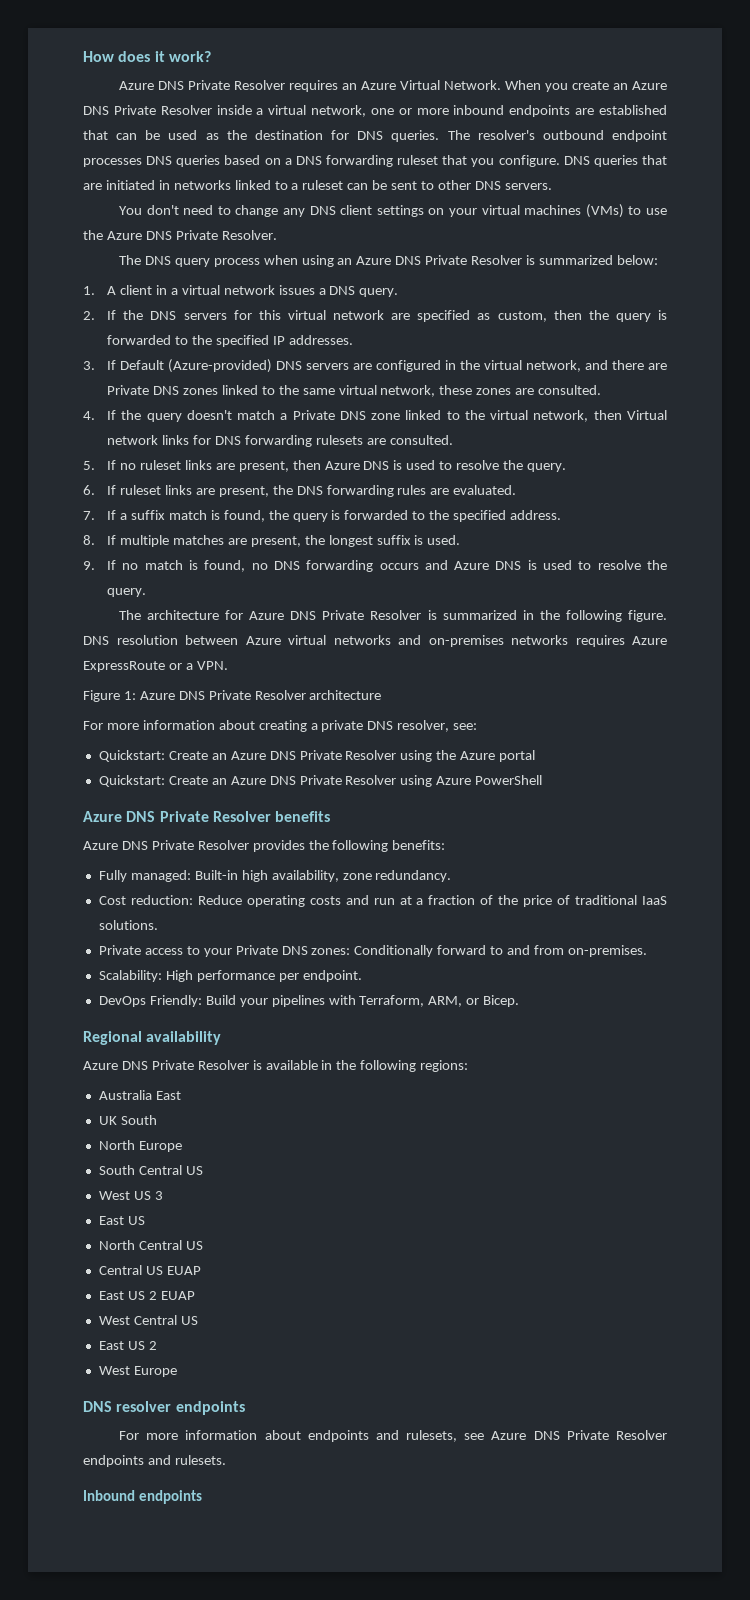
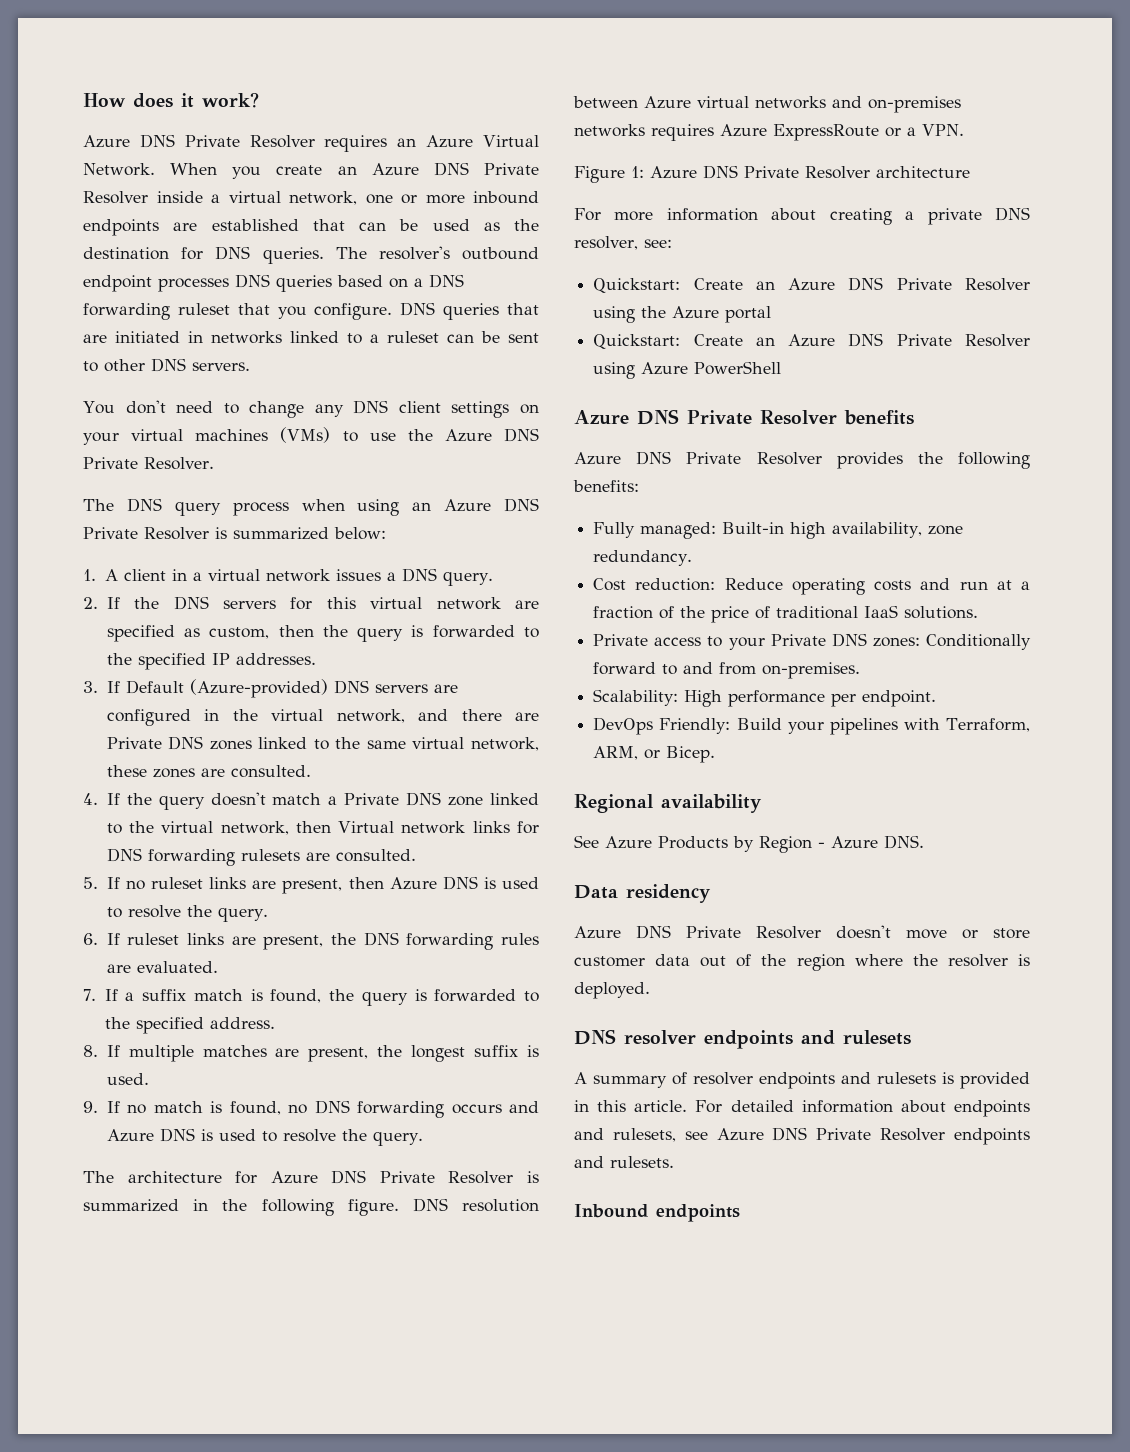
- Azure DNS Private Resolver is available in the following regions:
- Australia East
- UK South
- North Europe
- South Central US
- West US 3
- East US
- North Central US
- Central US EUAP
- East US 2 EUAP
- West Central US
- East US 2
- West Europe
- DNS resolver endpoints
- For more information about endpoints and rulesets, see Azure DNS Private Resolver endpoints and rulesets.
+ See Azure Products by Region - Azure DNS.
+ Data residency
+ Azure DNS Private Resolver doesn't move or store customer data out of the region where the resolver is deployed.
+ DNS resolver endpoints and rulesets
+ A summary of resolver endpoints and rulesets is provided in this article. For detailed information about endpoints and rulesets, see Azure DNS Private Resolver endpoints and rulesets.

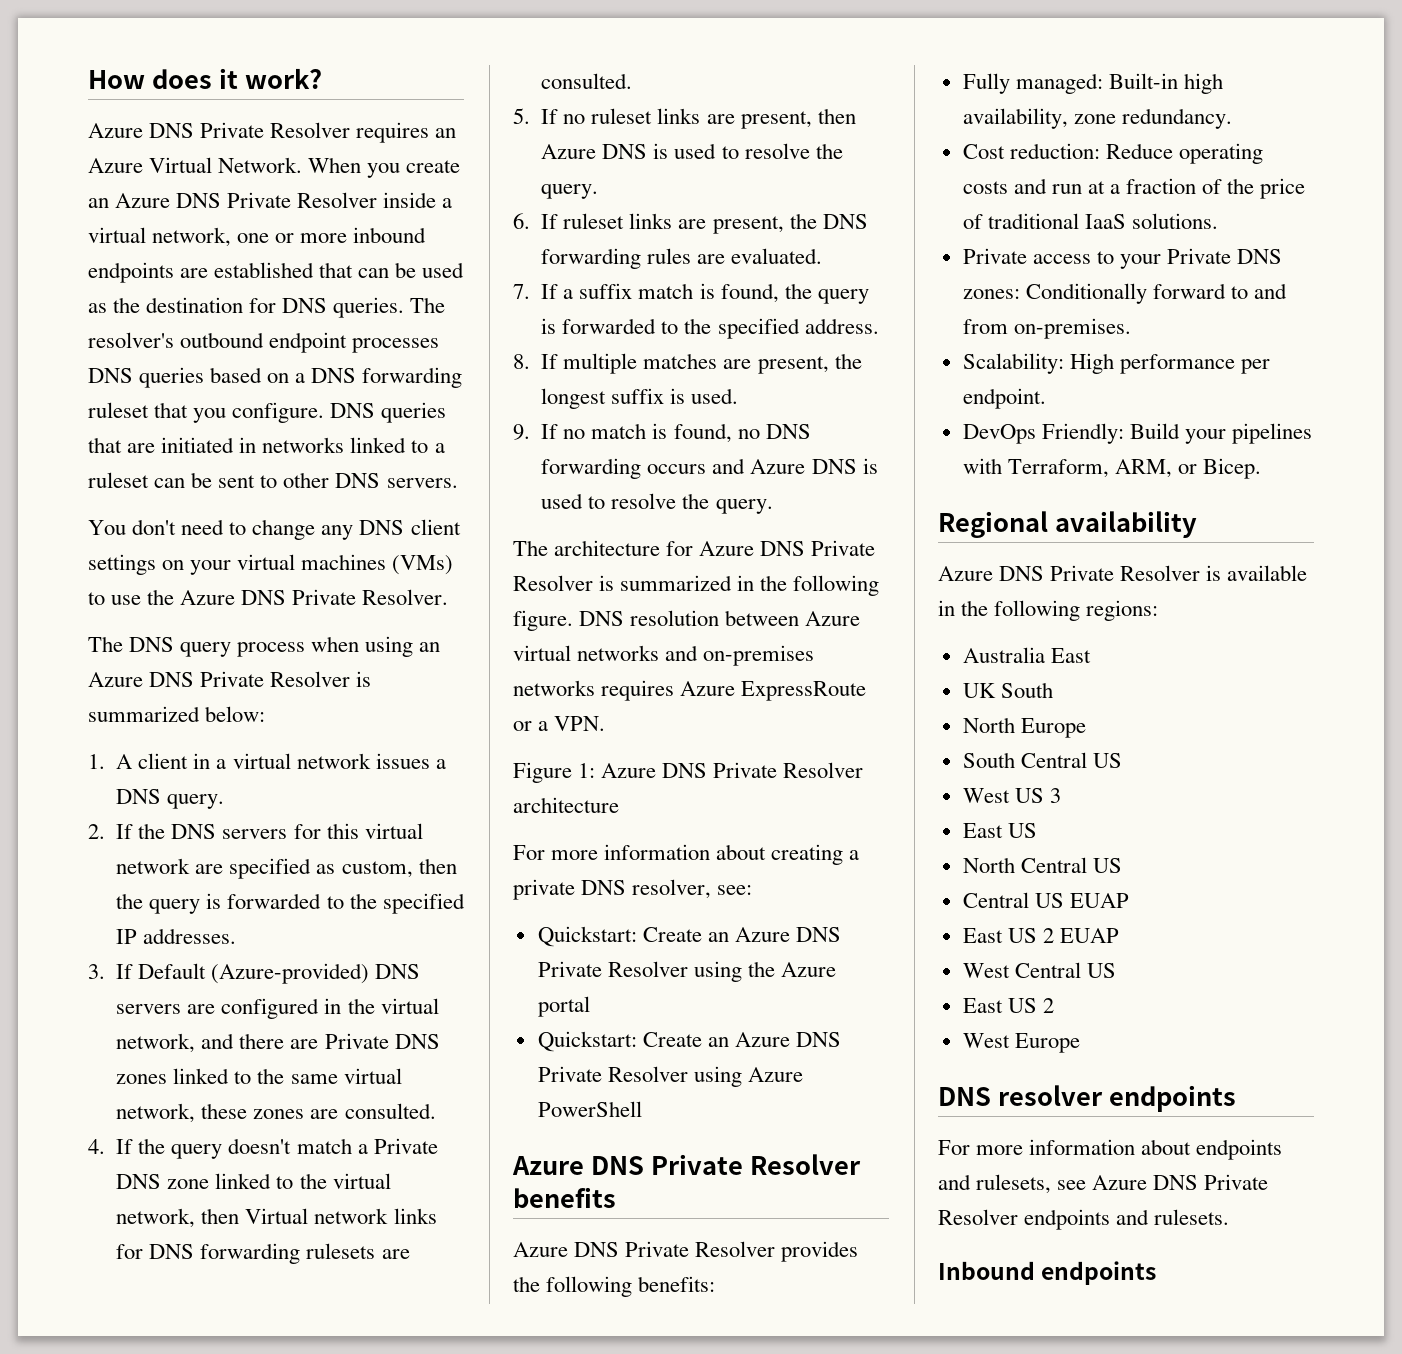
- See Azure Products by Region - Azure DNS.
- Data residency
- Azure DNS Private Resolver doesn't move or store customer data out of the region where the resolver is deployed.
- DNS resolver endpoints and rulesets
- A summary of resolver endpoints and rulesets is provided in this article. For detailed information about endpoints and rulesets, see Azure DNS Private Resolver endpoints and rulesets.
+ Azure DNS Private Resolver is available in the following regions:
+ Australia East
+ UK South
+ North Europe
+ South Central US
+ West US 3
+ East US
+ North Central US
+ Central US EUAP
+ East US 2 EUAP
+ West Central US
+ East US 2
+ West Europe
+ DNS resolver endpoints
+ For more information about endpoints and rulesets, see Azure DNS Private Resolver endpoints and rulesets.

